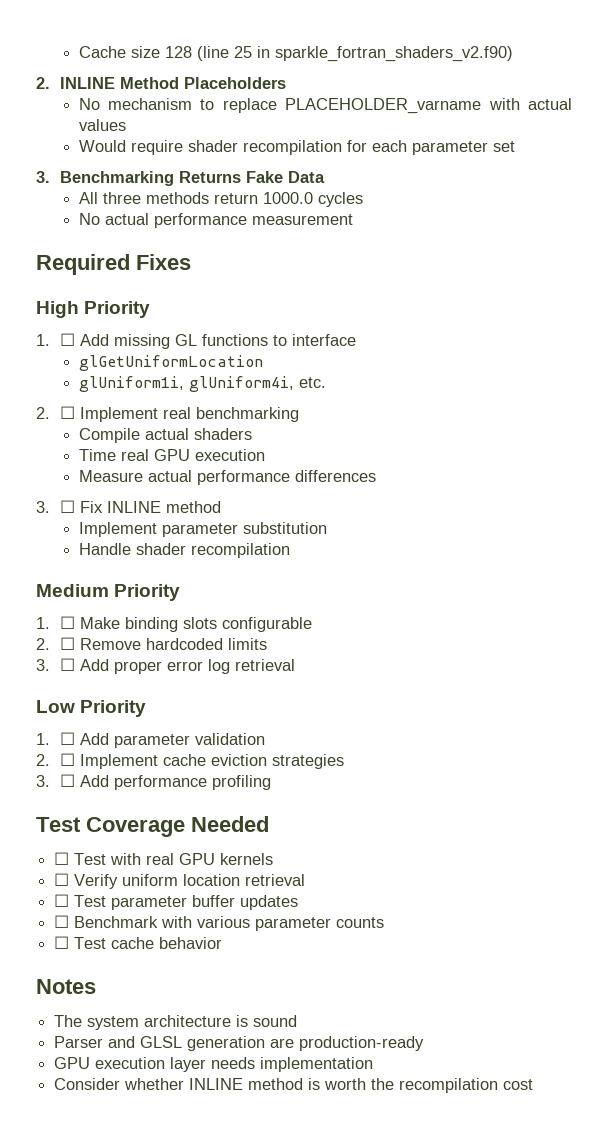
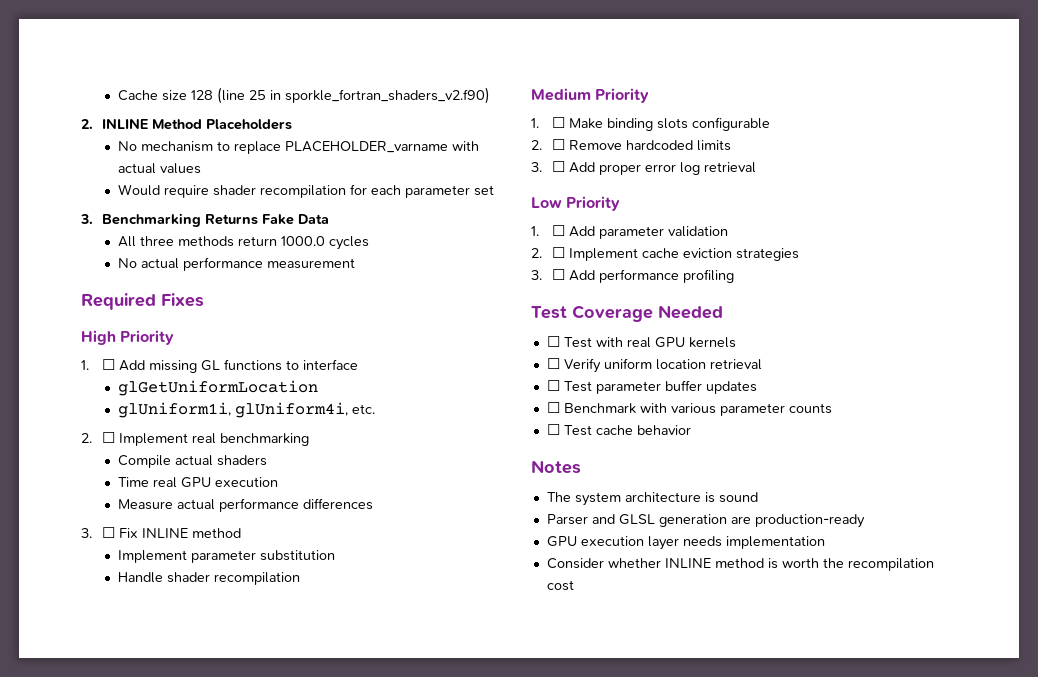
- Cache size 128 (line 25 in sparkle_fortran_shaders_v2.f90)
+ Cache size 128 (line 25 in sporkle_fortran_shaders_v2.f90)

